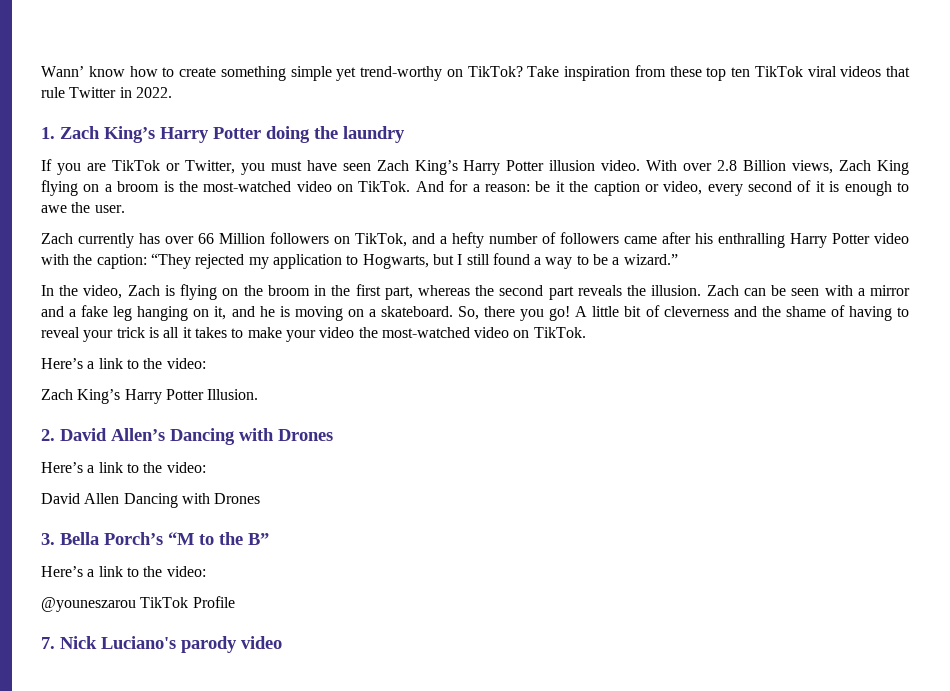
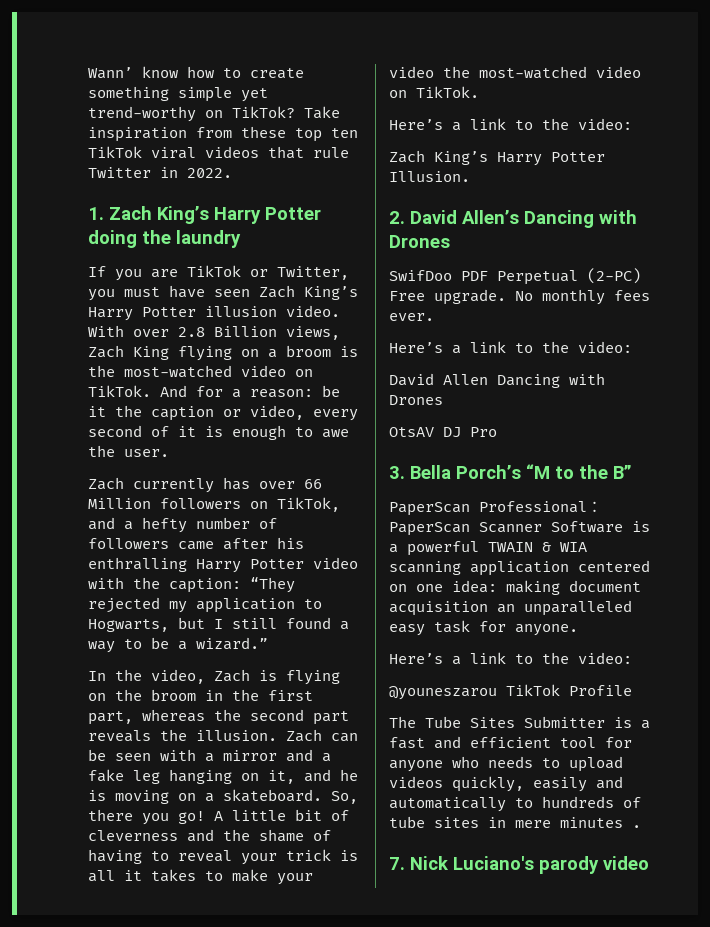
+ SwifDoo PDF Perpetual (2-PC) Free upgrade. No monthly fees ever.
+ OtsAV DJ Pro
+ PaperScan Professional：PaperScan Scanner Software is a powerful TWAIN & WIA scanning application centered on one idea: making document acquisition an unparalleled easy task for anyone.
+ The Tube Sites Submitter is a fast and efficient tool for anyone who needs to upload videos quickly, easily and automatically to hundreds of tube sites in mere minutes .

